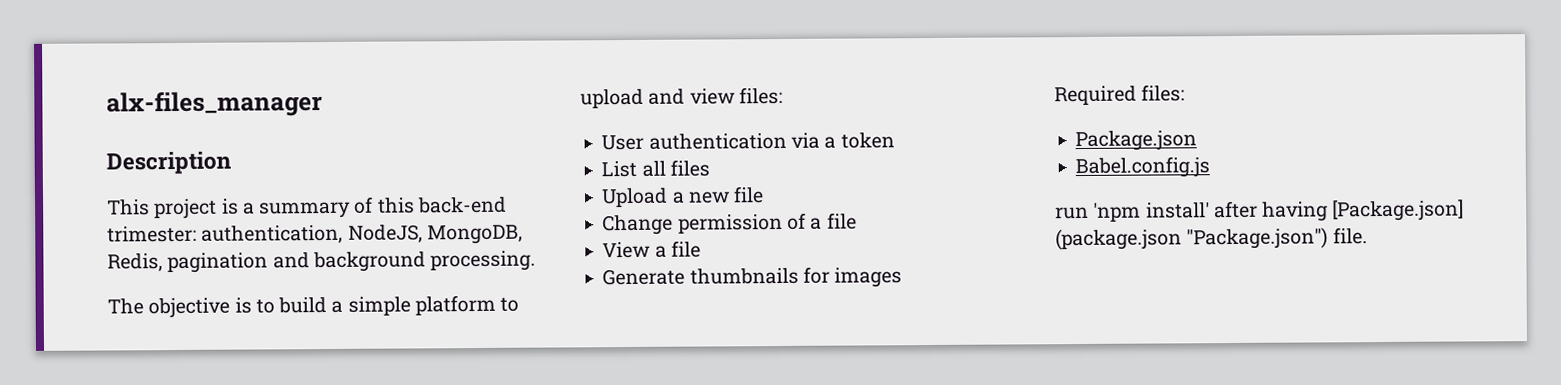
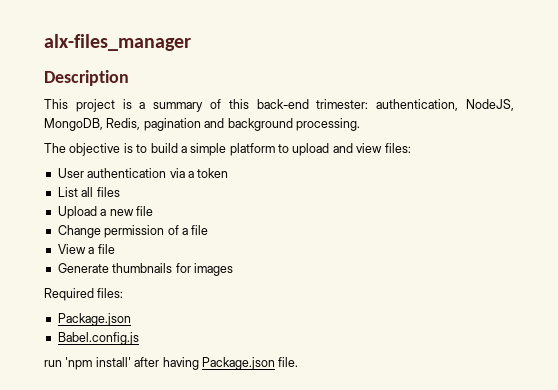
- run 'npm install' after having [Package.json] (package.json "Package.json") file.
+ run 'npm install' after having Package.json file.

